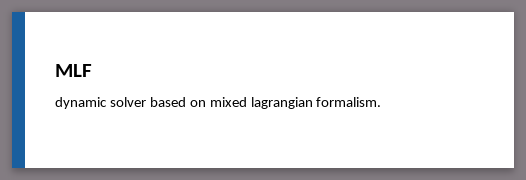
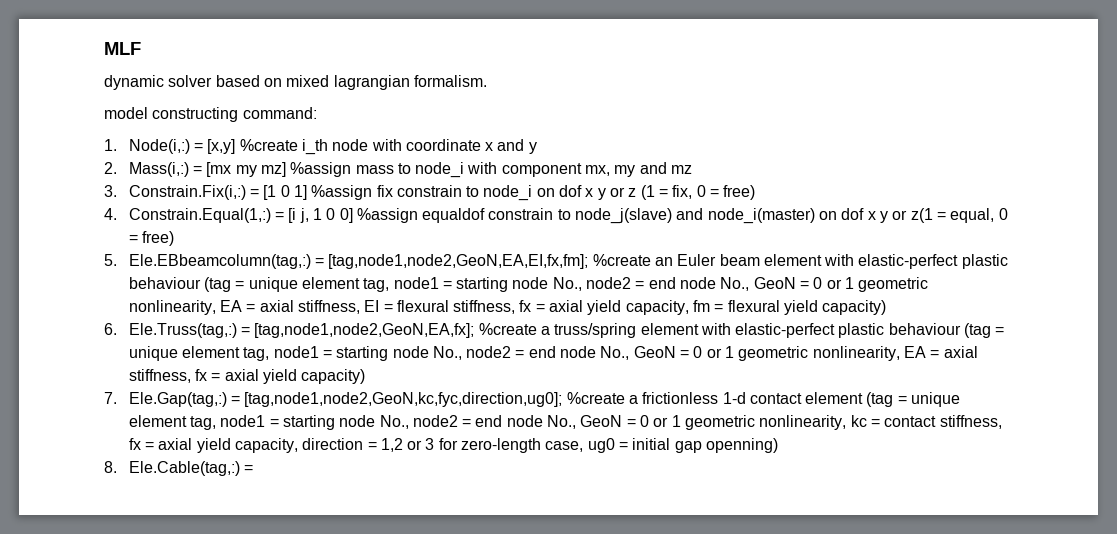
+ model constructing command:
+ 1. Node(i,:) = [x,y] %create i_th node with coordinate x and y
+ 2. Mass(i,:) = [mx my mz] %assign mass to node_i with component mx, my and mz
+ 3. Constrain.Fix(i,:) = [1 0 1] %assign fix constrain to node_i on dof x y or z (1 = fix, 0 = free)
+ 4. Constrain.Equal(1,:) = [i j, 1 0 0] %assign equaldof constrain to node_j(slave) and node_i(master) on dof x y or z(1 = equal, 0 = free)
+ 5. Ele.EBbeamcolumn(tag,:) = [tag,node1,node2,GeoN,EA,EI,fx,fm]; %create an Euler beam element with elastic-perfect plastic behaviour (tag = unique element tag, node1 = starting node No., node2 = end node No., GeoN = 0 or 1 geometric nonlinearity, EA = axial stiffness, EI = flexural stiffness, fx = axial yield capacity, fm = flexural yield capacity)
+ 6. Ele.Truss(tag,:) = [tag,node1,node2,GeoN,EA,fx]; %create a truss/spring element with elastic-perfect plastic behaviour (tag = unique element tag, node1 = starting node No., node2 = end node No., GeoN = 0 or 1 geometric nonlinearity, EA = axial stiffness, fx = axial yield capacity)
+ 7. Ele.Gap(tag,:) = [tag,node1,node2,GeoN,kc,fyc,direction,ug0]; %create a frictionless 1-d contact element (tag = unique element tag, node1 = starting node No., node2 = end node No., GeoN = 0 or 1 geometric nonlinearity, kc = contact stiffness, fx = axial yield capacity, direction = 1,2 or 3 for zero-length case, ug0 = initial gap openning)
+ 8. Ele.Cable(tag,:) =

